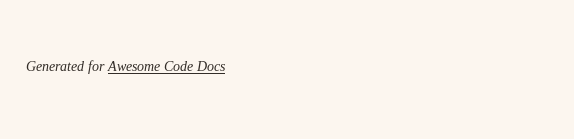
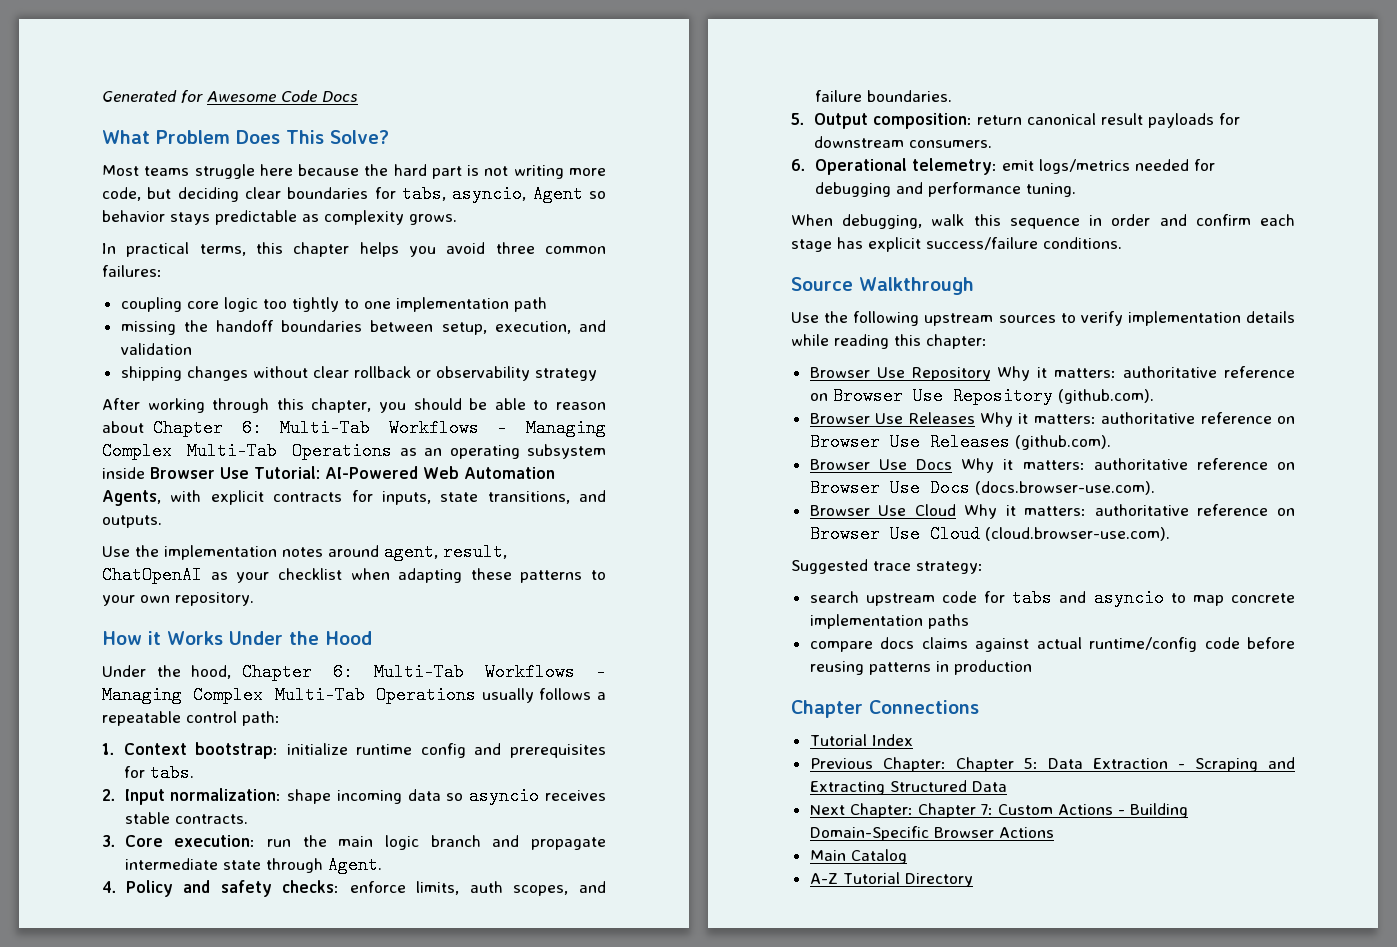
+ What Problem Does This Solve?
+ Most teams struggle here because the hard part is not writing more code, but deciding clear boundaries for tabs, asyncio, Agent so behavior stays predictable as complexity grows.
+ In practical terms, this chapter helps you avoid three common failures:
+ coupling core logic too tightly to one implementation path
+ missing the handoff boundaries between setup, execution, and validation
+ shipping changes without clear rollback or observability strategy
+ After working through this chapter, you should be able to reason about Chapter 6: Multi-Tab Workflows - Managing Complex Multi-Tab Operations as an operating subsystem inside Browser Use Tutorial: AI-Powered Web Automation Agents, with explicit contracts for inputs, state transitions, and outputs.
+ Use the implementation notes around agent, result, ChatOpenAI as your checklist when adapting these patterns to your own repository.
+ How it Works Under the Hood
+ Under the hood, Chapter 6: Multi-Tab Workflows - Managing Complex Multi-Tab Operations usually follows a repeatable control path:
+ 1. Context bootstrap: initialize runtime config and prerequisites for tabs.
+ 2. Input normalization: shape incoming data so asyncio receives stable contracts.
+ 3. Core execution: run the main logic branch and propagate intermediate state through Agent.
+ 4. Policy and safety checks: enforce limits, auth scopes, and failure boundaries.
+ 5. Output composition: return canonical result payloads for downstream consumers.
+ 6. Operational telemetry: emit logs/metrics needed for debugging and performance tuning.
+ When debugging, walk this sequence in order and confirm each stage has explicit success/failure conditions.
+ Source Walkthrough
+ Use the following upstream sources to verify implementation details while reading this chapter:
+ Browser Use Repository Why it matters: authoritative reference on Browser Use Repository (github.com).
+ Browser Use Releases Why it matters: authoritative reference on Browser Use Releases (github.com).
+ Browser Use Docs Why it matters: authoritative reference on Browser Use Docs (docs.browser-use.com).
+ Browser Use Cloud Why it matters: authoritative reference on Browser Use Cloud (cloud.browser-use.com).
+ Suggested trace strategy:
+ search upstream code for tabs and asyncio to map concrete implementation paths
+ compare docs claims against actual runtime/config code before reusing patterns in production
+ Chapter Connections
+ Tutorial Index
+ Previous Chapter: Chapter 5: Data Extraction - Scraping and Extracting Structured Data
+ Next Chapter: Chapter 7: Custom Actions - Building Domain-Specific Browser Actions
+ Main Catalog
+ A-Z Tutorial Directory

